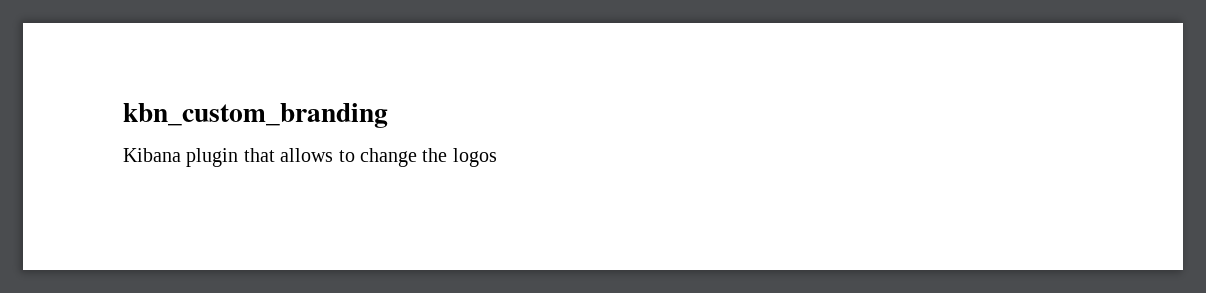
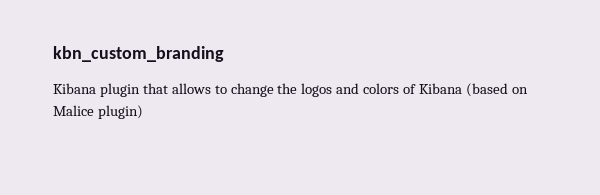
- Kibana plugin that allows to change the logos
+ Kibana plugin that allows to change the logos and colors of Kibana (based on Malice plugin)

